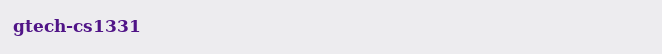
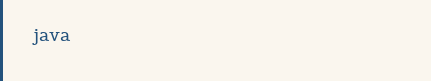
- gtech-cs1331
+ java

